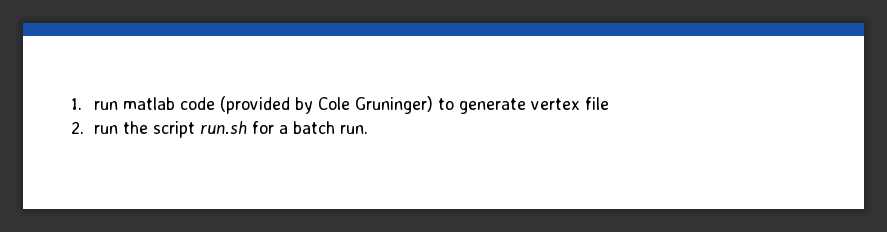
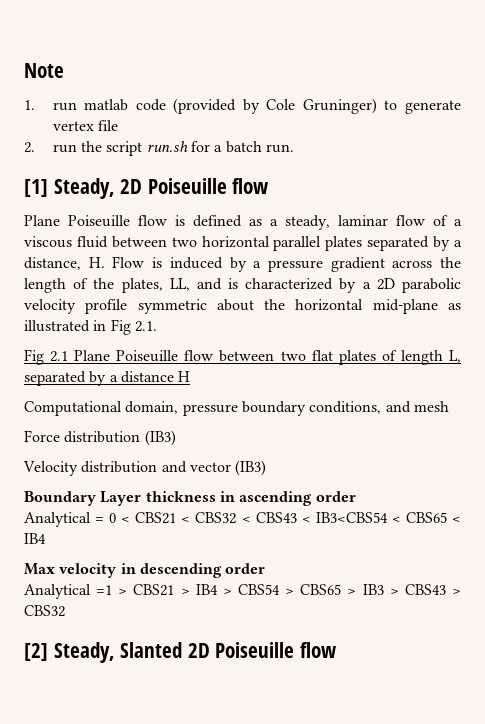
+ Note
+ [1] Steady, 2D Poiseuille flow
+ Plane Poiseuille flow is defined as a steady, laminar flow of a viscous fluid between two horizontal parallel plates separated by a distance, H. Flow is induced by a pressure gradient across the length of the plates, LL, and is characterized by a 2D parabolic velocity profile symmetric about the horizontal mid-plane as illustrated in Fig 2.1.
+ Fig 2.1 Plane Poiseuille flow between two flat plates of length L, separated by a distance H
+ Computational domain, pressure boundary conditions, and mesh
+ Force distribution (IB3)
+ Velocity distribution and vector (IB3)
+ Boundary Layer thickness in ascending order
+ Analytical = 0 < CBS21 < CBS32 < CBS43 < IB3<CBS54 < CBS65 < IB4
+ Max velocity in descending order
+ Analytical =1 > CBS21 > IB4 > CBS54 > CBS65 > IB3 > CBS43 > CBS32
+ [2] Steady, Slanted 2D Poiseuille flow

